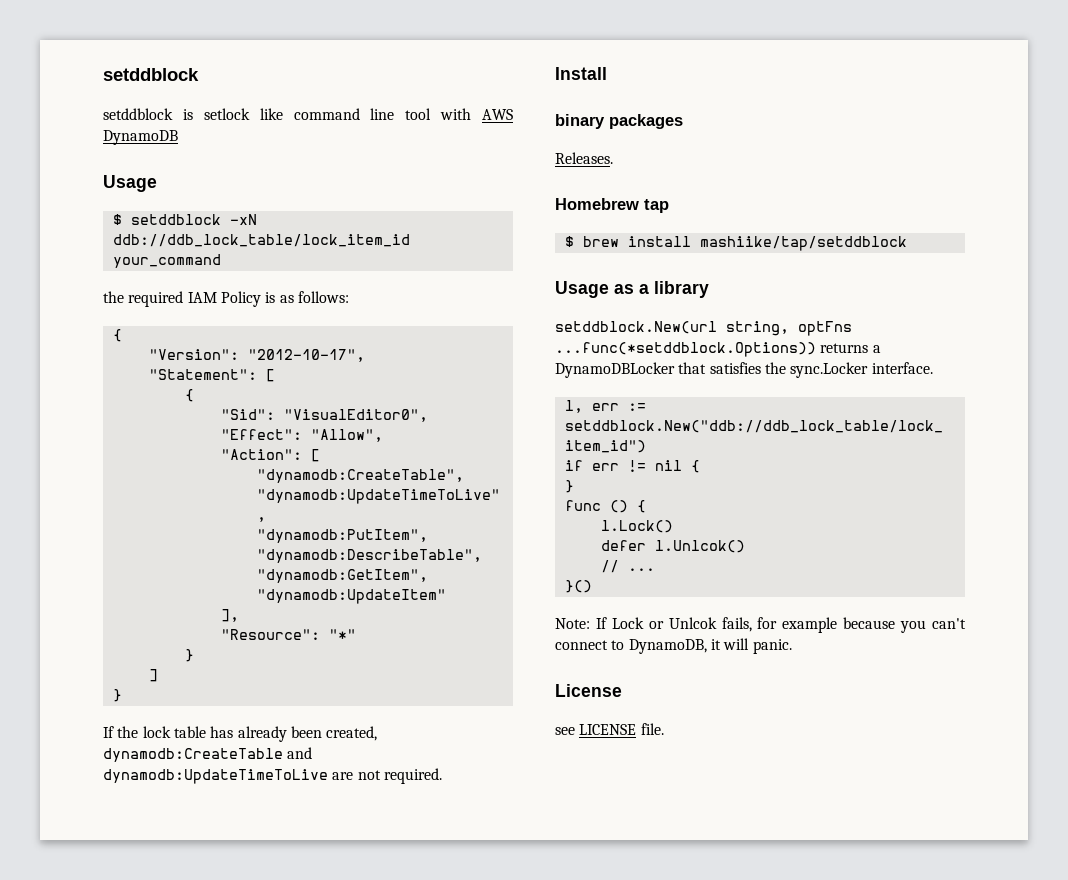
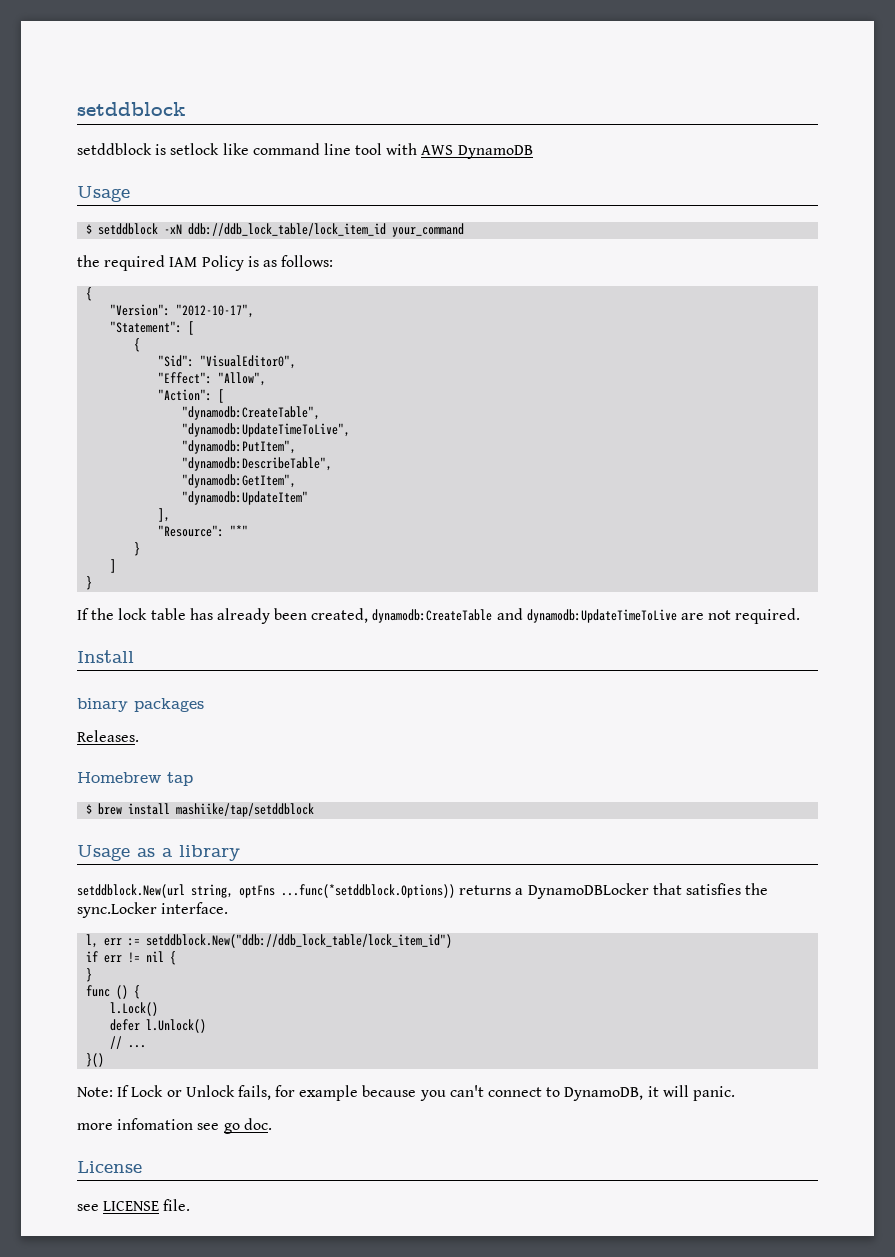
- defer l.Unlcok()
+ defer l.Unlock()
- Note: If Lock or Unlcok fails, for example because you can't connect to DynamoDB, it will panic.
+ Note: If Lock or Unlock fails, for example because you can't connect to DynamoDB, it will panic.
+ more infomation see go doc.

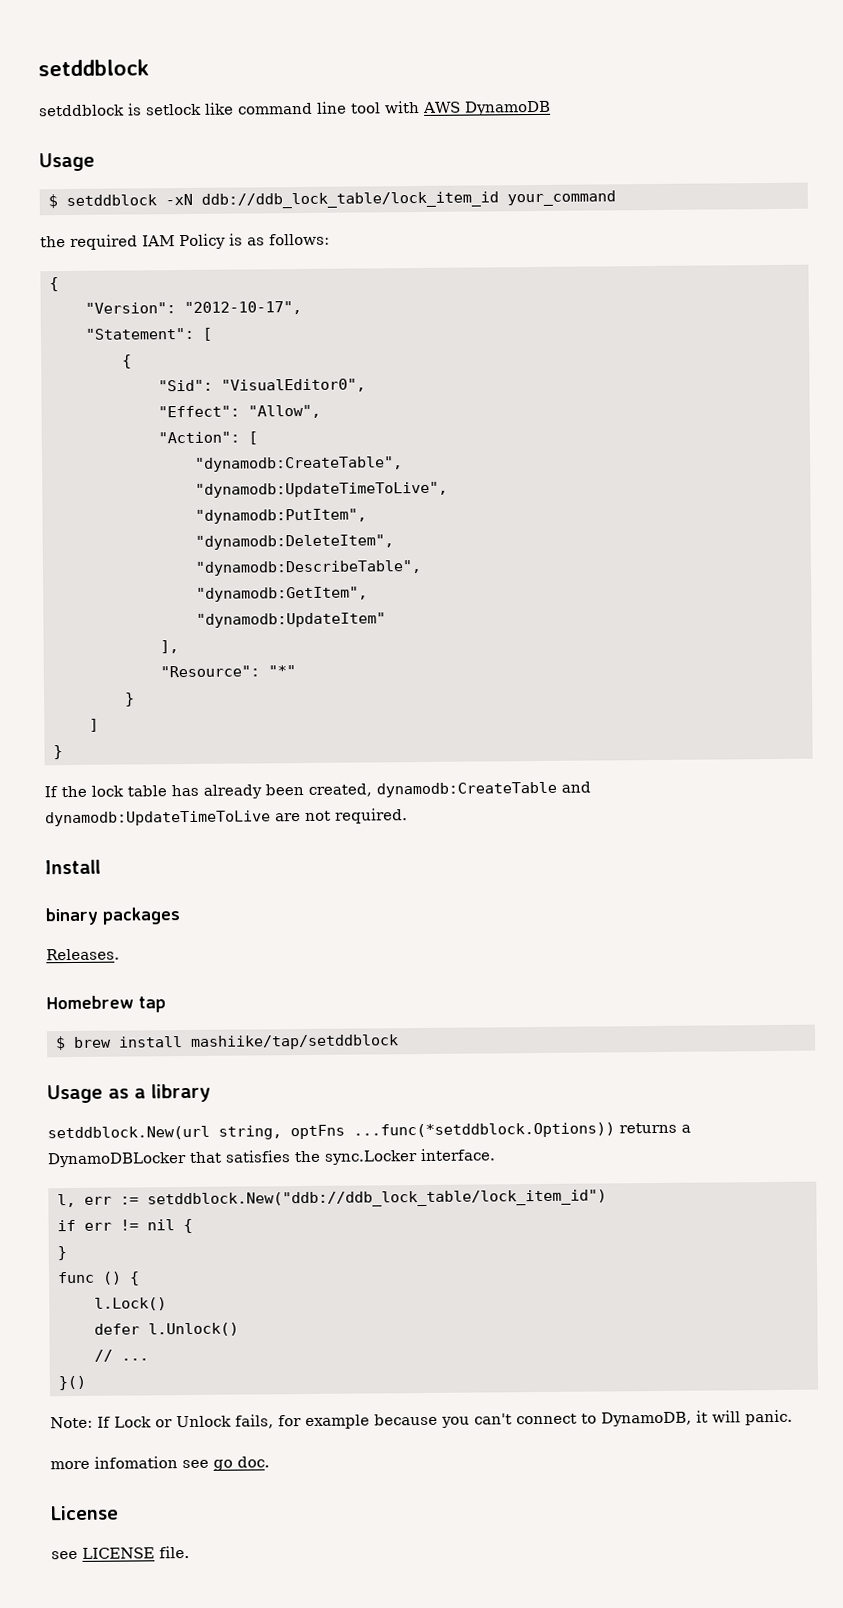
+ "dynamodb:DeleteItem",

